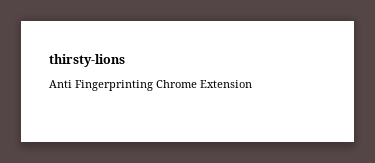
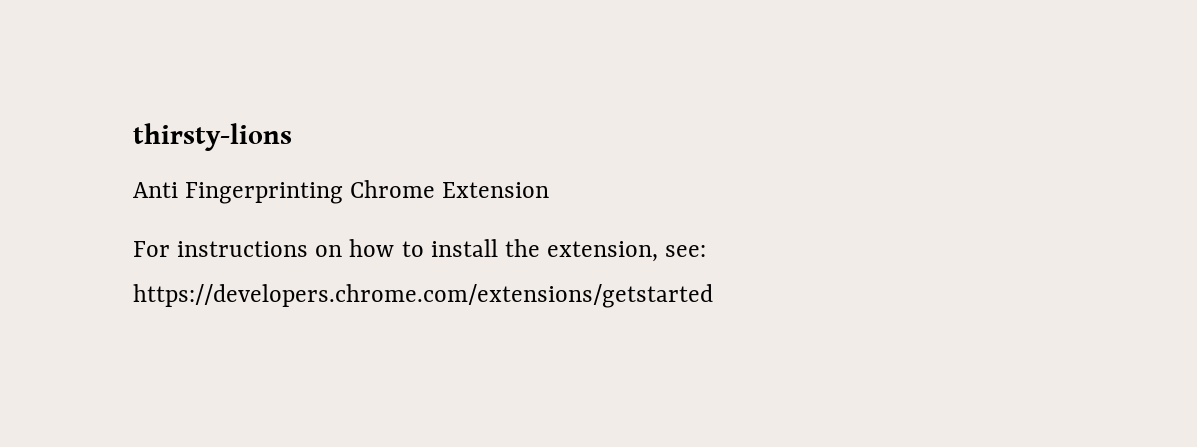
+ For instructions on how to install the extension, see: https://developers.chrome.com/extensions/getstarted

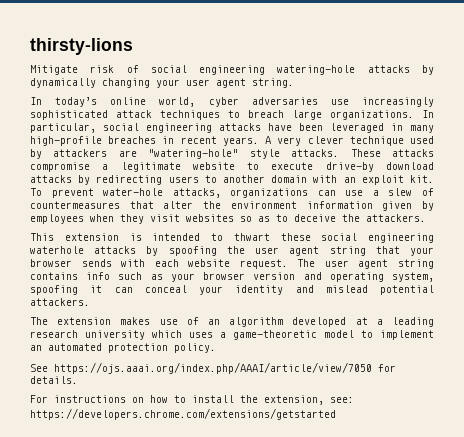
- Anti Fingerprinting Chrome Extension
+ Mitigate risk of social engineering watering-hole attacks by dynamically changing your user agent string.
+ In today’s online world, cyber adversaries use increasingly sophisticated attack techniques to breach large organizations. In particular, social engineering attacks have been leveraged in many high-profile breaches in recent years. A very clever technique used by attackers are "watering-hole" style attacks. These attacks compromise a legitimate website to execute drive-by download attacks by redirecting users to another domain with an exploit kit. To prevent water-hole attacks, organizations can use a slew of countermeasures that alter the environment information given by employees when they visit websites so as to deceive the attackers.
+ This extension is intended to thwart these social engineering waterhole attacks by spoofing the user agent string that your browser sends with each website request. The user agent string contains info such as your browser version and operating system, spoofing it can conceal your identity and mislead potential attackers.
+ The extension makes use of an algorithm developed at a leading research university which uses a game-theoretic model to implement an automated protection policy.
+ See https://ojs.aaai.org/index.php/AAAI/article/view/7050 for details.

